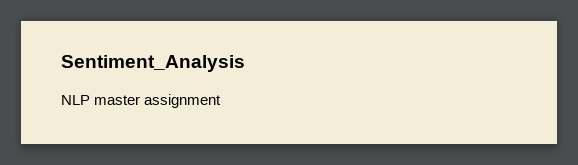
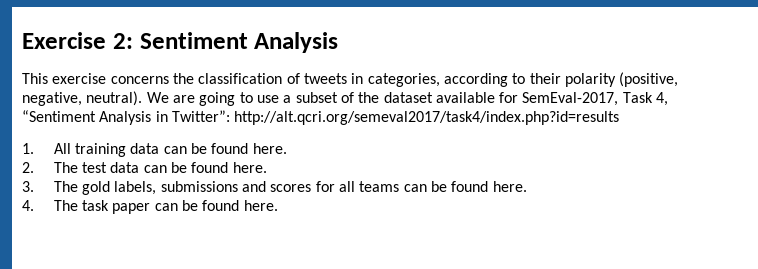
- Sentiment_Analysis
- NLP master assignment
+ Exercise 2: Sentiment Analysis
+ This exercise concerns the classification of tweets in categories, according to their polarity (positive, negative, neutral). We are going to use a subset of the dataset available for SemEval-2017, Task 4, “Sentiment Analysis in Twitter”: http://alt.qcri.org/semeval2017/task4/index.php?id=results
+ 1. All training data can be found here.
+ 2. The test data can be found here.
+ 3. The gold labels, submissions and scores for all teams can be found here.
+ 4. The task paper can be found here.

